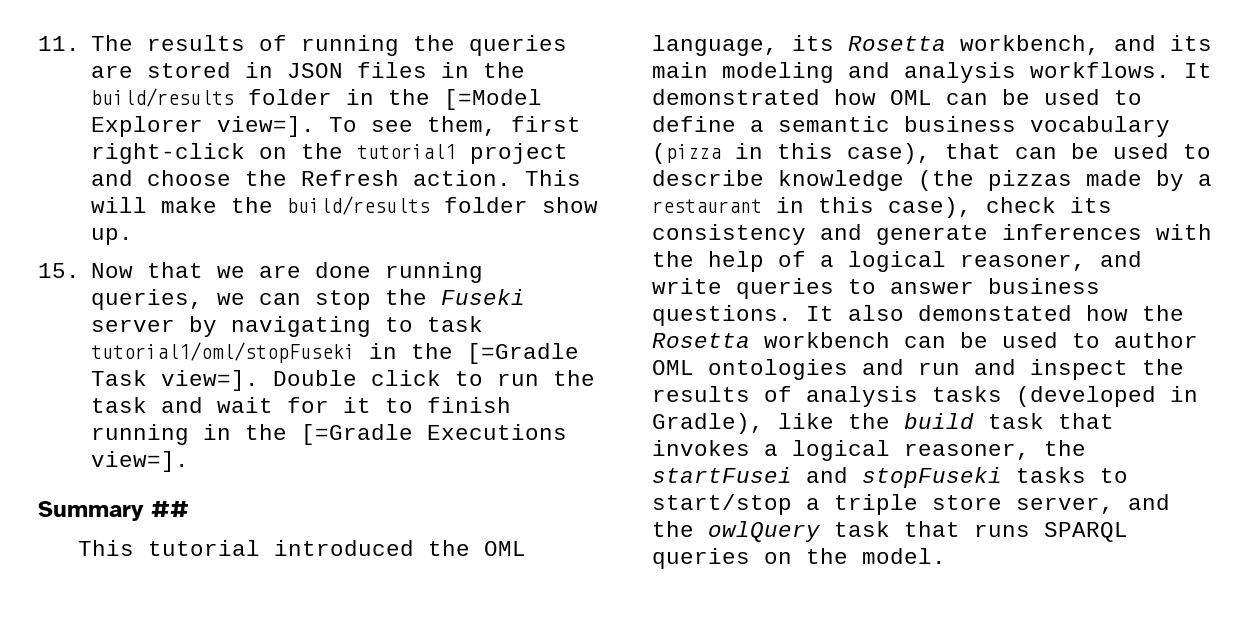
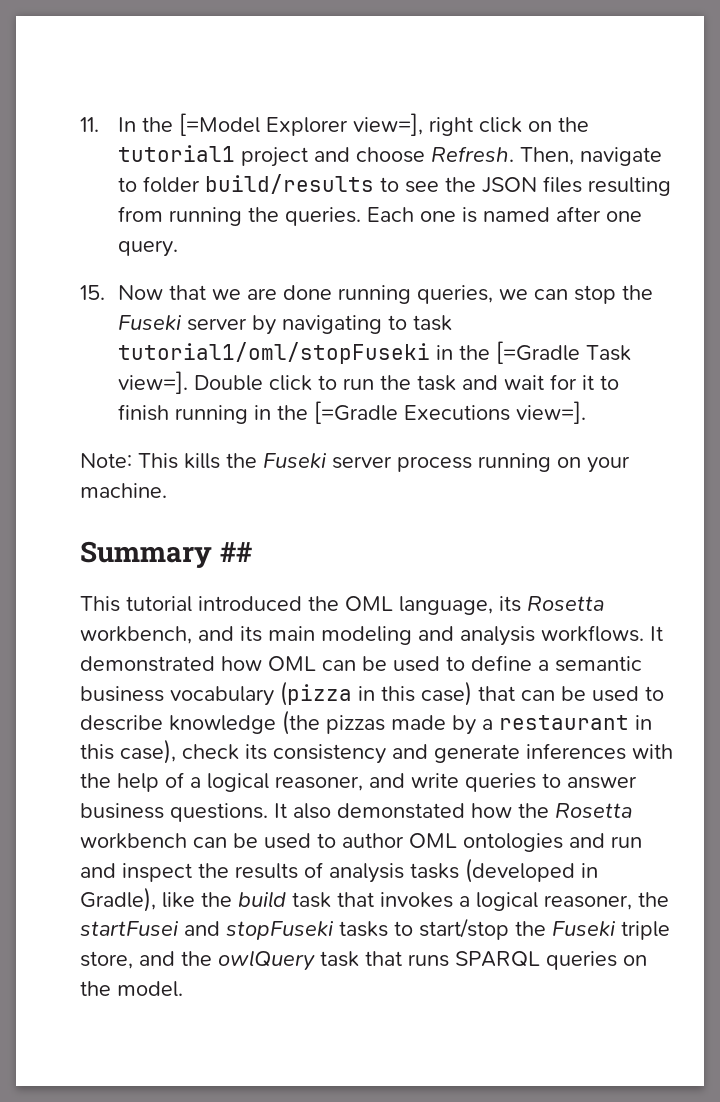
- 11. The results of running the queries are stored in JSON files in the build/results folder in the [=Model Explorer view=]. To see them, first right-click on the tutorial1 project and choose the Refresh action. This will make the build/results folder show up.
+ 11. In the [=Model Explorer view=], right click on the tutorial1 project and choose Refresh. Then, navigate to folder build/results to see the JSON files resulting from running the queries. Each one is named after one query.
+ Note: This kills the Fuseki server process running on your machine.
- It demonstrated how OML can be used to define a semantic business vocabulary (pizza in this case), that can be used to describe knowledge (the pizzas made by a restaurant in this case), check its consistency and generate inferences with the help of a logical reasoner, and write queries to answer business questions.
+ It demonstrated how OML can be used to define a semantic business vocabulary (pizza in this case) that can be used to describe knowledge (the pizzas made by a restaurant in this case), check its consistency and generate inferences with the help of a logical reasoner, and write queries to answer business questions.
- It also demonstated how the Rosetta workbench can be used to author OML ontologies and run and inspect the results of analysis tasks (developed in Gradle), like the build task that invokes a logical reasoner, the startFusei and stopFuseki tasks to start/stop a triple store server, and the owlQuery task that runs SPARQL queries on the model.
+ It also demonstated how the Rosetta workbench can be used to author OML ontologies and run and inspect the results of analysis tasks (developed in Gradle), like the build task that invokes a logical reasoner, the startFusei and stopFuseki tasks to start/stop the Fuseki triple store, and the owlQuery task that runs SPARQL queries on the model.

